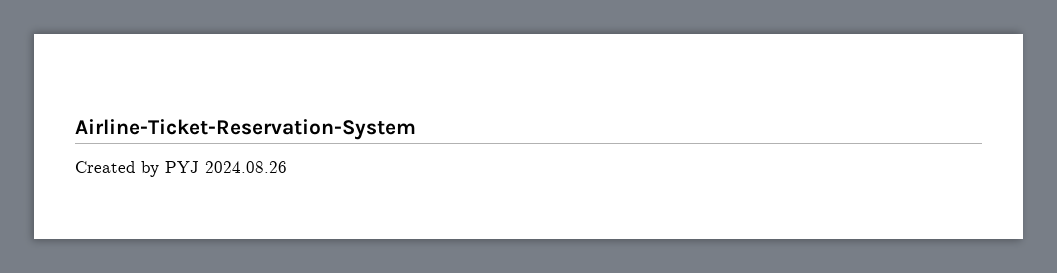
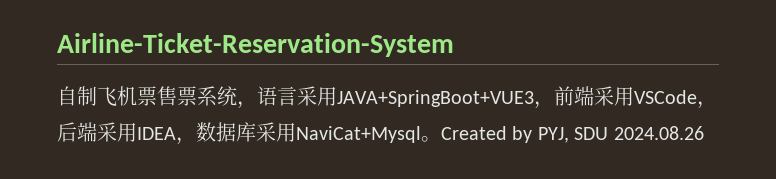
- Created by PYJ 2024.08.26
+ 自制飞机票售票系统，语言采用JAVA+SpringBoot+VUE3，前端采用VSCode，后端采用IDEA，数据库采用NaviCat+Mysql。Created by PYJ, SDU 2024.08.26

